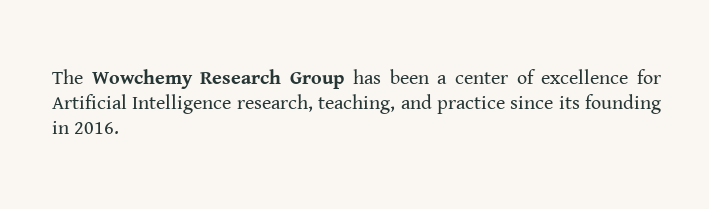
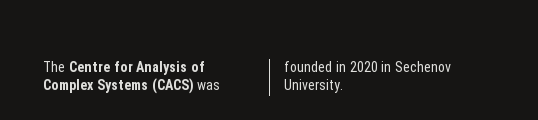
- The Wowchemy Research Group has been a center of excellence for Artificial Intelligence research, teaching, and practice since its founding in 2016.
+ The Centre for Analysis of Complex Systems (CACS) was founded in 2020 in Sechenov University.

